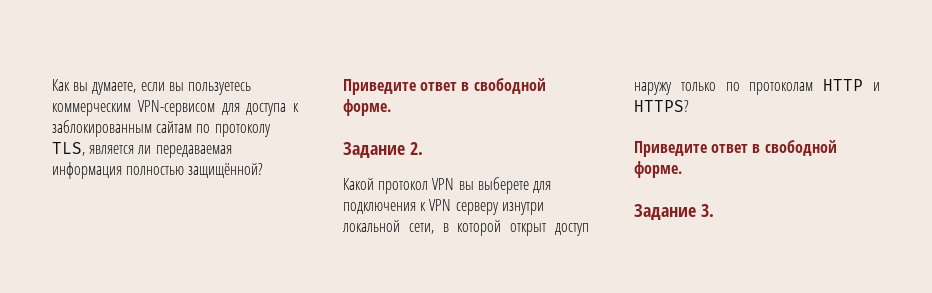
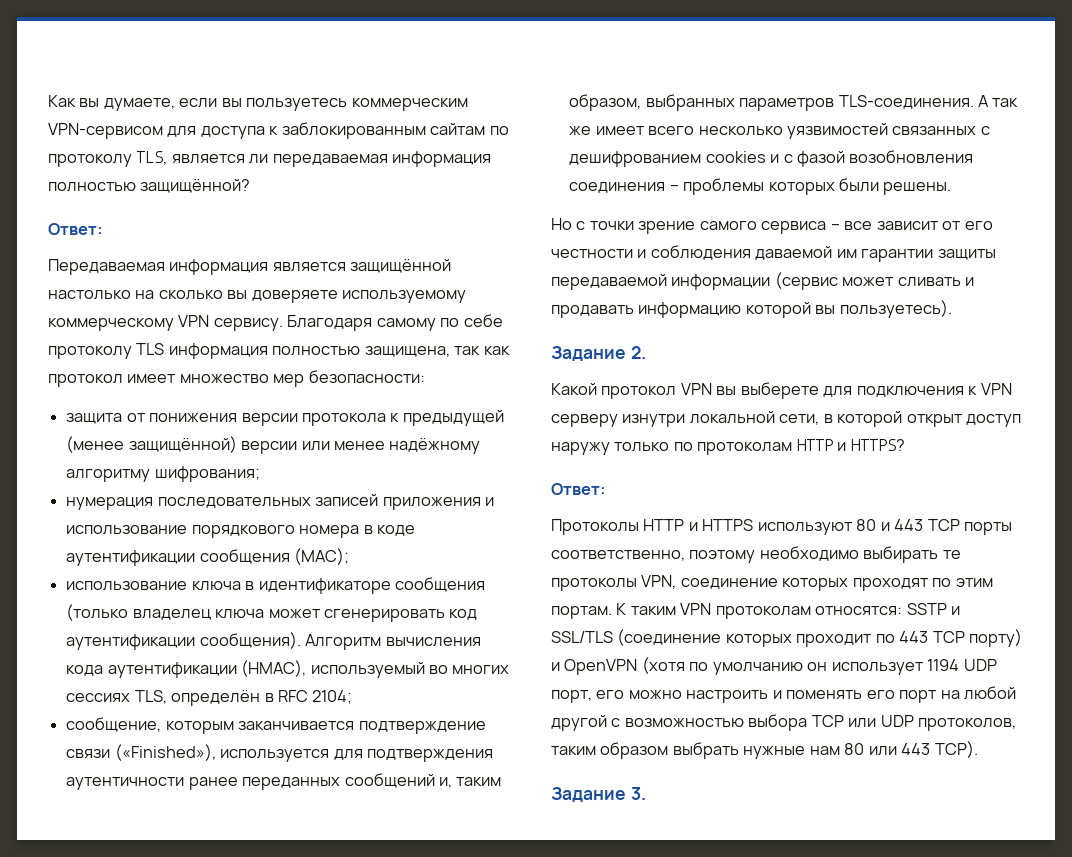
  Как вы думаете, если вы пользуетесь коммерческим VPN-сервисом для доступа к заблокированным сайтам по протоколу TLS, является ли передаваемая информация полностью защищённой?
- Приведите ответ в свободной форме.
+ Ответ:
+ Передаваемая информация является защищённой настолько на сколько вы доверяете используемому коммерческому VPN сервису. Благодаря самому по себе протоколу TLS информация полностью защищена, так как протокол имеет множество мер безопасности:
+ защита от понижения версии протокола к предыдущей (менее защищённой) версии или менее надёжному алгоритму шифрования;
+ нумерация последовательных записей приложения и использование порядкового номера в коде аутентификации сообщения (MAC);
+ использование ключа в идентификаторе сообщения (только владелец ключа может сгенерировать код аутентификации сообщения). Алгоритм вычисления кода аутентификации (HMAC), используемый во многих сессиях TLS, определён в RFC 2104;
+ сообщение, которым заканчивается подтверждение связи («Finished»), используется для подтверждения аутентичности ранее переданных сообщений и, таким образом, выбранных параметров TLS-соединения. А так же имеет всего несколько уязвимостей связанных с дешифрованием cookies и с фазой возобновления соединения – проблемы которых были решены.
+ Но с точки зрение самого сервиса – все зависит от его честности и соблюдения даваемой им гарантии защиты передаваемой информации (сервис может сливать и продавать информацию которой вы пользуетесь).
  Какой протокол VPN вы выберете для подключения к VPN серверу изнутри локальной сети, в которой открыт доступ наружу только по протоколам HTTP и HTTPS?
- Приведите ответ в свободной форме.
+ Ответ:
+ Протоколы HTTP и HTTPS используют 80 и 443 TCP порты соответственно, поэтому необходимо выбирать те протоколы VPN, соединение которых проходят по этим портам. К таким VPN протоколам относятся: SSTP и SSL/TLS (соединение которых проходит по 443 TCP порту) и OpenVPN (хотя по умолчанию он использует 1194 UDP порт, его можно настроить и поменять его порт на любой другой с возможностью выбора TCP или UDP протоколов, таким образом выбрать нужные нам 80 или 443 TCP).

